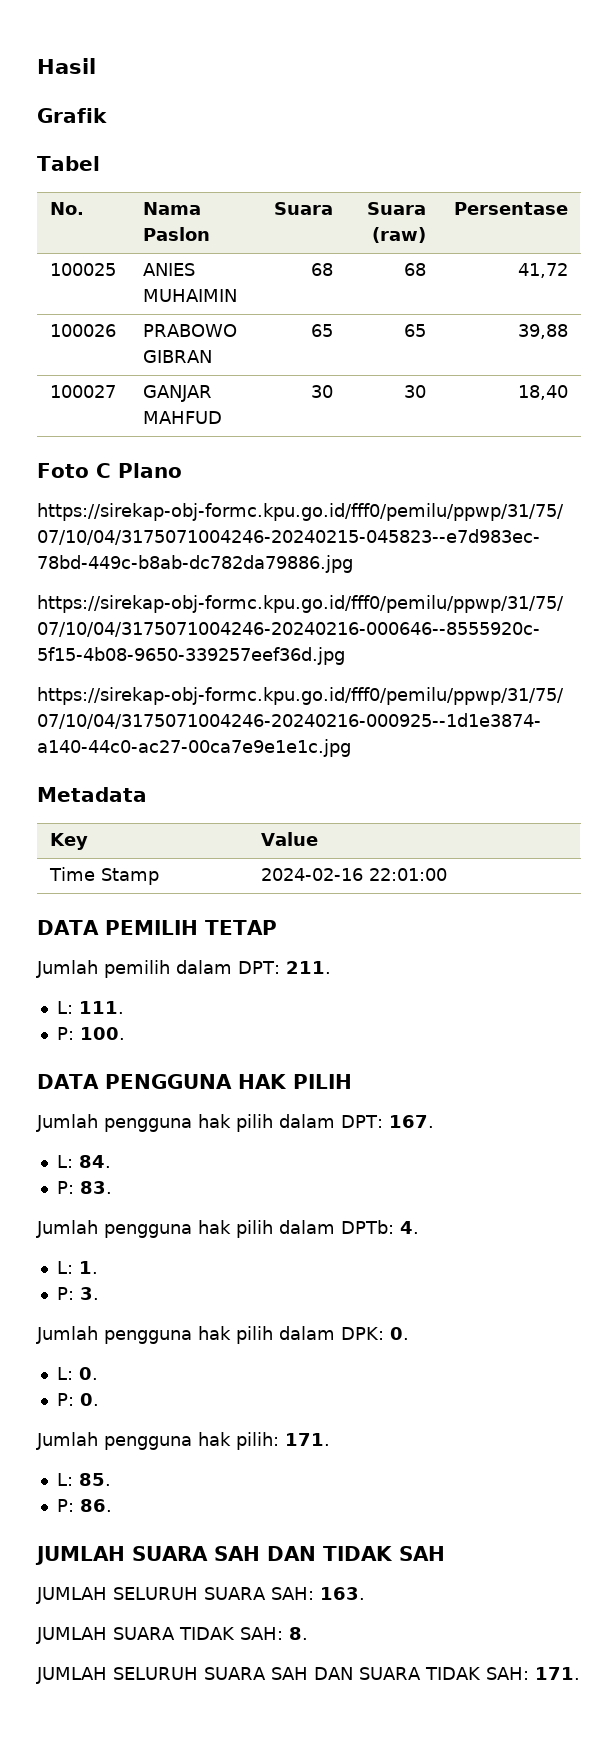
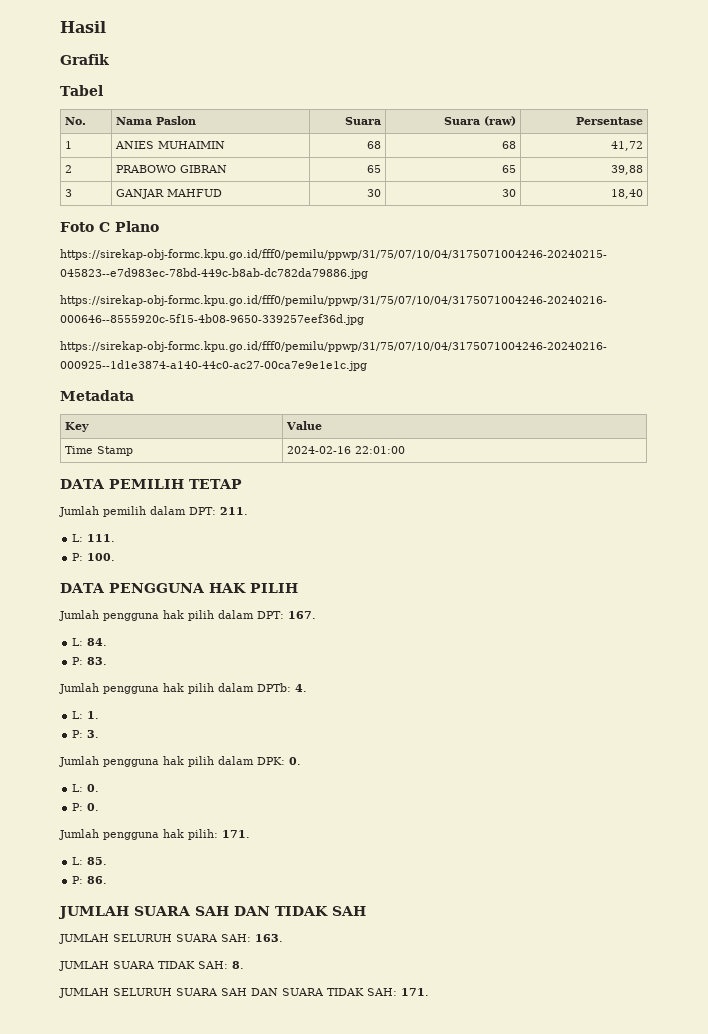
- 100025 | ANIES MUHAIMIN | 68 | 68 | 41,72
+ 1 | ANIES MUHAIMIN | 68 | 68 | 41,72
- 100026 | PRABOWO GIBRAN | 65 | 65 | 39,88
+ 2 | PRABOWO GIBRAN | 65 | 65 | 39,88
- 100027 | GANJAR MAHFUD | 30 | 30 | 18,40
+ 3 | GANJAR MAHFUD | 30 | 30 | 18,40

